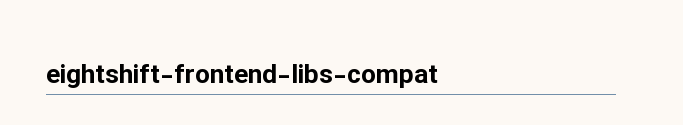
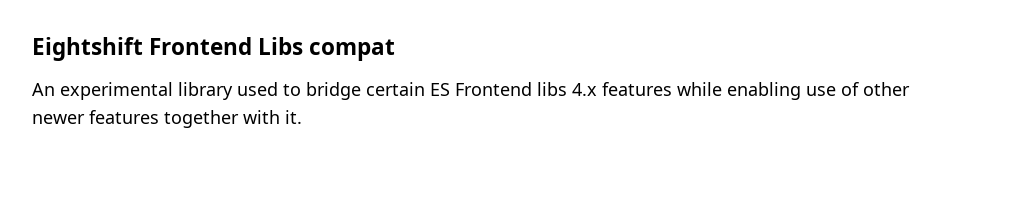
- eightshift-frontend-libs-compat
+ Eightshift Frontend Libs compat
+ An experimental library used to bridge certain ES Frontend libs 4.x features while enabling use of other newer features together with it.

